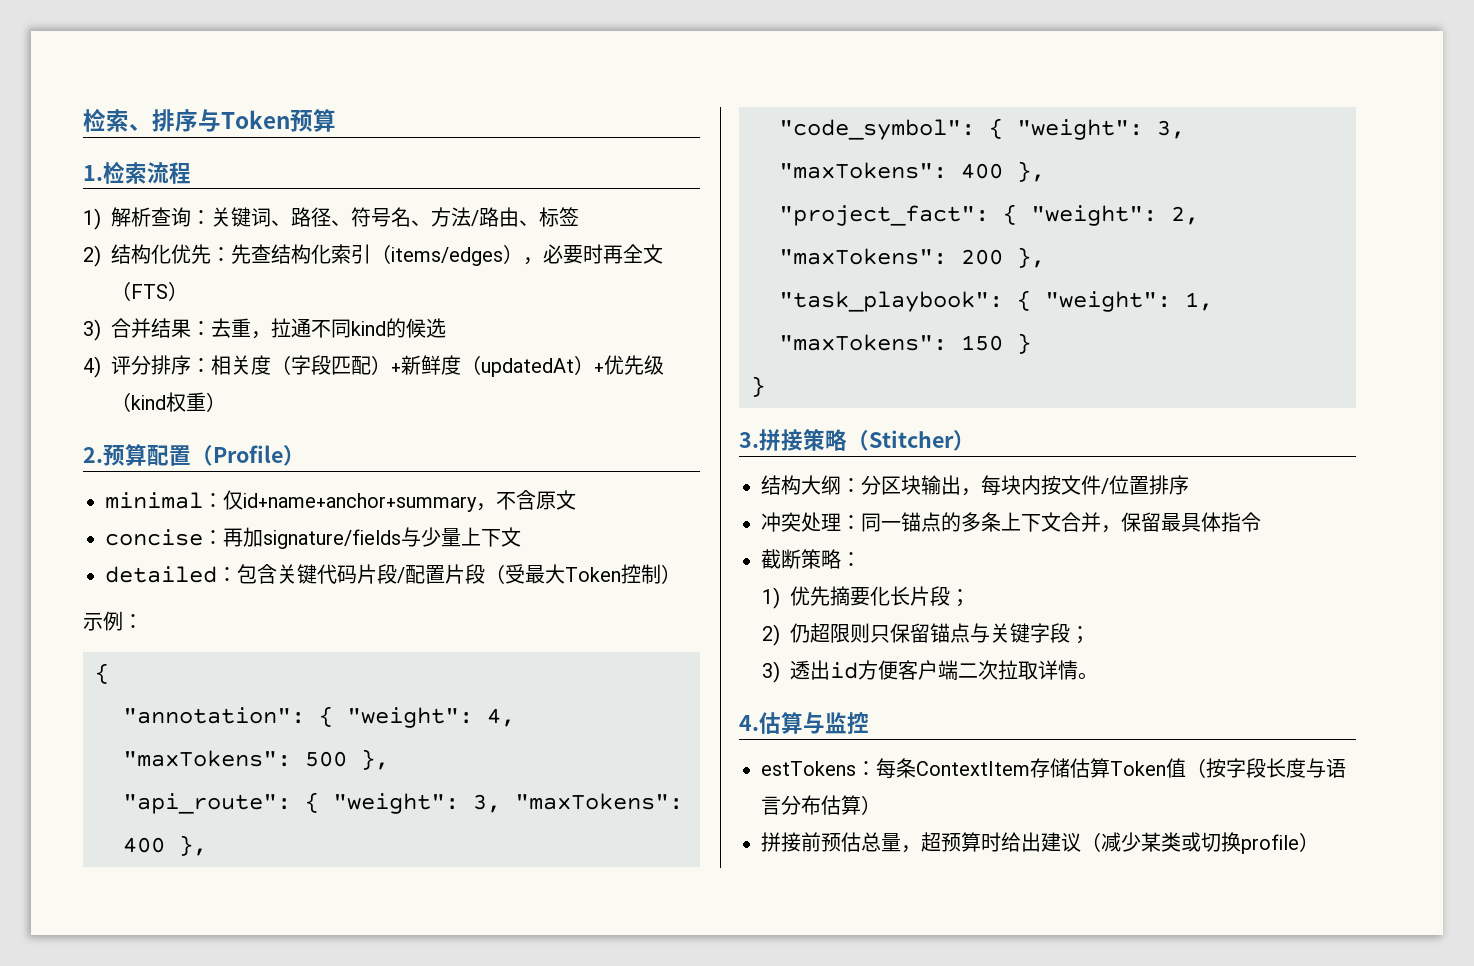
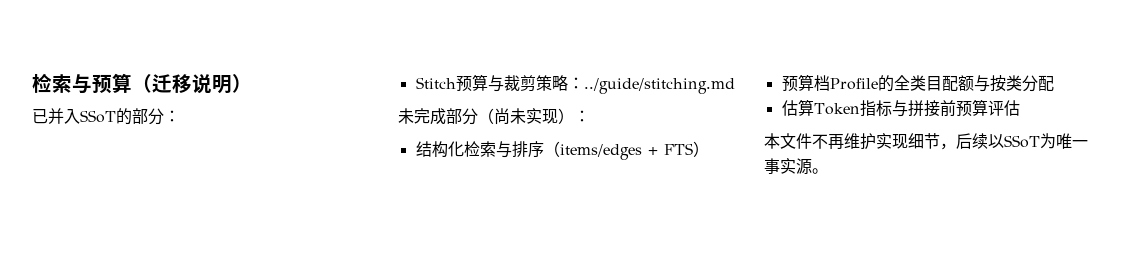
- 检索、排序与Token预算
- 1.检索流程
- 1)解析查询：关键词、路径、符号名、方法/路由、标签
- 2)结构化优先：先查结构化索引（items/edges），必要时再全文（FTS）
- 3)合并结果：去重，拉通不同kind的候选
- 4)评分排序：相关度（字段匹配）+新鲜度（updatedAt）+优先级（kind权重）
- 2.预算配置（Profile）
- minimal：仅id+name+anchor+summary，不含原文
- concise：再加signature/fields与少量上下文
- detailed：包含关键代码片段/配置片段（受最大Token控制）
- 示例：
- {
- "annotation": { "weight": 4, "maxTokens": 500 },
- "api_route": { "weight": 3, "maxTokens": 400 },
- "code_symbol": { "weight": 3, "maxTokens": 400 },
- "project_fact": { "weight": 2, "maxTokens": 200 },
- "task_playbook": { "weight": 1, "maxTokens": 150 }
- }
- 3.拼接策略（Stitcher）
- 结构大纲：分区块输出，每块内按文件/位置排序
- 冲突处理：同一锚点的多条上下文合并，保留最具体指令
- 截断策略：
- 1)优先摘要化长片段；
- 2)仍超限则只保留锚点与关键字段；
- 3)透出id方便客户端二次拉取详情。
- 4.估算与监控
- estTokens：每条ContextItem存储估算Token值（按字段长度与语言分布估算）
- 拼接前预估总量，超预算时给出建议（减少某类或切换profile）
+ 检索与预算（迁移说明）
+ 已并入SSoT的部分：
+ Stitch预算与裁剪策略：../guide/stitching.md
+ 未完成部分（尚未实现）：
+ 结构化检索与排序（items/edges + FTS）
+ 预算档Profile的全类目配额与按类分配
+ 估算Token指标与拼接前预算评估
+ 本文件不再维护实现细节，后续以SSoT为唯一事实源。

